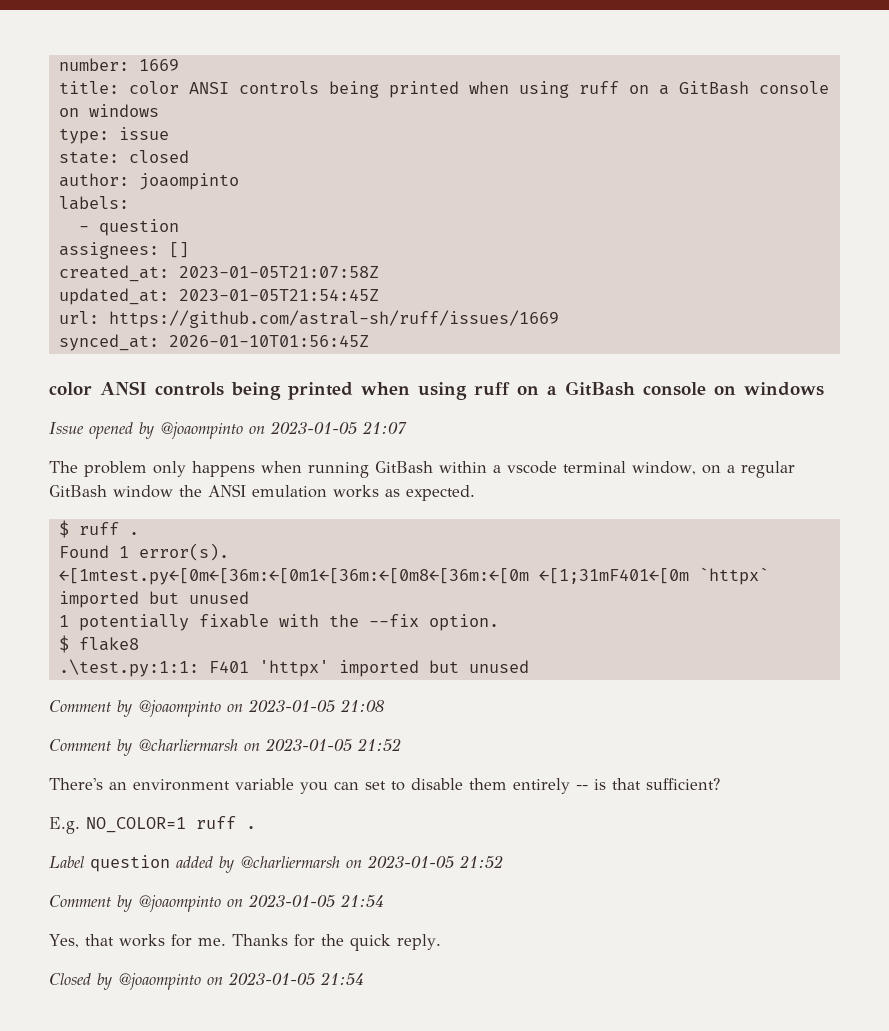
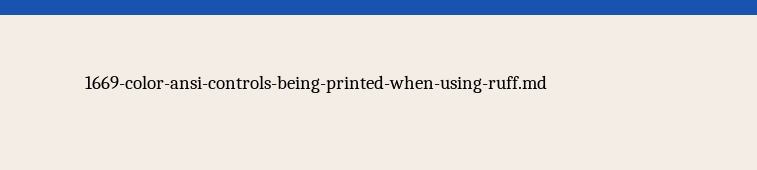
- number: 1669
- title: color ANSI controls being printed when using ruff on a GitBash console on windows
- type: issue
- state: closed
- author: joaompinto
- labels:
- - question
- assignees: []
- created_at: 2023-01-05T21:07:58Z
- updated_at: 2023-01-05T21:54:45Z
- url: https://github.com/astral-sh/ruff/issues/1669
- synced_at: 2026-01-10T01:56:45Z
- color ANSI controls being printed when using ruff on a GitBash console on windows
- Issue opened by @joaompinto on 2023-01-05 21:07
- The problem only happens when running GitBash within a vscode terminal window, on a regular GitBash window the ANSI emulation works as expected.
- $ ruff .
- Found 1 error(s).
- ←[1mtest.py←[0m←[36m:←[0m1←[36m:←[0m8←[36m:←[0m ←[1;31mF401←[0m `httpx` imported but unused
- 1 potentially fixable with the --fix option.
- $ flake8
- .\test.py:1:1: F401 'httpx' imported but unused
- Comment by @joaompinto on 2023-01-05 21:08
- Comment by @charliermarsh on 2023-01-05 21:52
- There's an environment variable you can set to disable them entirely -- is that sufficient?
- E.g. NO_COLOR=1 ruff .
- Label question added by @charliermarsh on 2023-01-05 21:52
- Comment by @joaompinto on 2023-01-05 21:54
- Yes, that works for me. Thanks for the quick reply.
- Closed by @joaompinto on 2023-01-05 21:54
+ 1669-color-ansi-controls-being-printed-when-using-ruff.md

